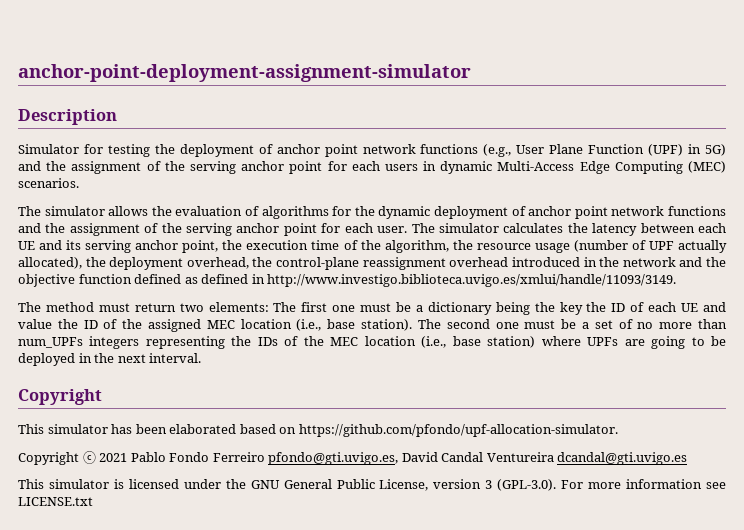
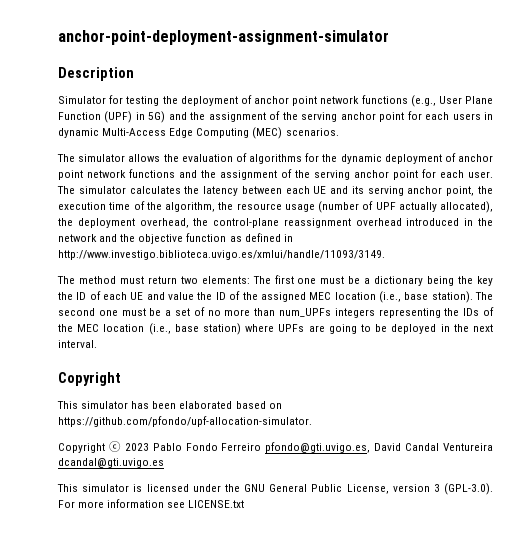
- The simulator calculates the latency between each UE and its serving anchor point, the execution time of the algorithm, the resource usage (number of UPF actually allocated), the deployment overhead, the control-plane reassignment overhead introduced in the network and the objective function defined as defined in http://www.investigo.biblioteca.uvigo.es/xmlui/handle/11093/3149.
+ The simulator calculates the latency between each UE and its serving anchor point, the execution time of the algorithm, the resource usage (number of UPF actually allocated), the deployment overhead, the control-plane reassignment overhead introduced in the network and the objective function as defined in http://www.investigo.biblioteca.uvigo.es/xmlui/handle/11093/3149.
- Copyright ⓒ 2021 Pablo Fondo Ferreiro pfondo@gti.uvigo.es, David Candal Ventureira dcandal@gti.uvigo.es
+ Copyright ⓒ 2023 Pablo Fondo Ferreiro pfondo@gti.uvigo.es, David Candal Ventureira dcandal@gti.uvigo.es

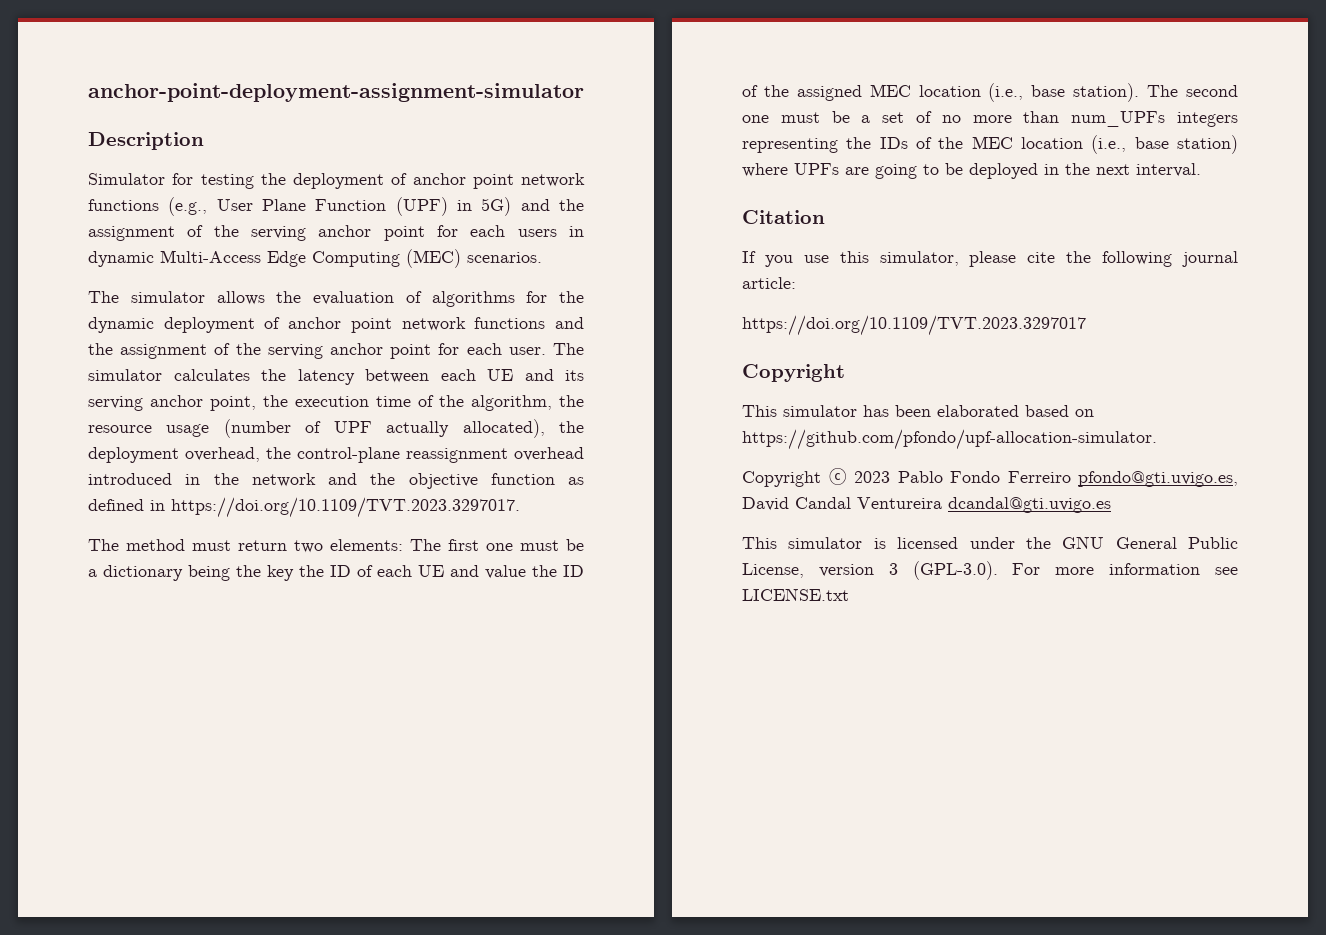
- The simulator calculates the latency between each UE and its serving anchor point, the execution time of the algorithm, the resource usage (number of UPF actually allocated), the deployment overhead, the control-plane reassignment overhead introduced in the network and the objective function as defined in http://www.investigo.biblioteca.uvigo.es/xmlui/handle/11093/3149.
+ The simulator calculates the latency between each UE and its serving anchor point, the execution time of the algorithm, the resource usage (number of UPF actually allocated), the deployment overhead, the control-plane reassignment overhead introduced in the network and the objective function as defined in https://doi.org/10.1109/TVT.2023.3297017.
+ Citation
+ If you use this simulator, please cite the following journal article:
+ https://doi.org/10.1109/TVT.2023.3297017

